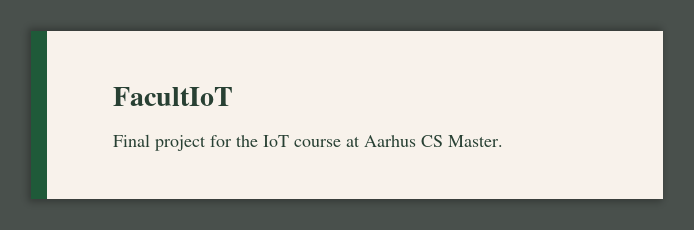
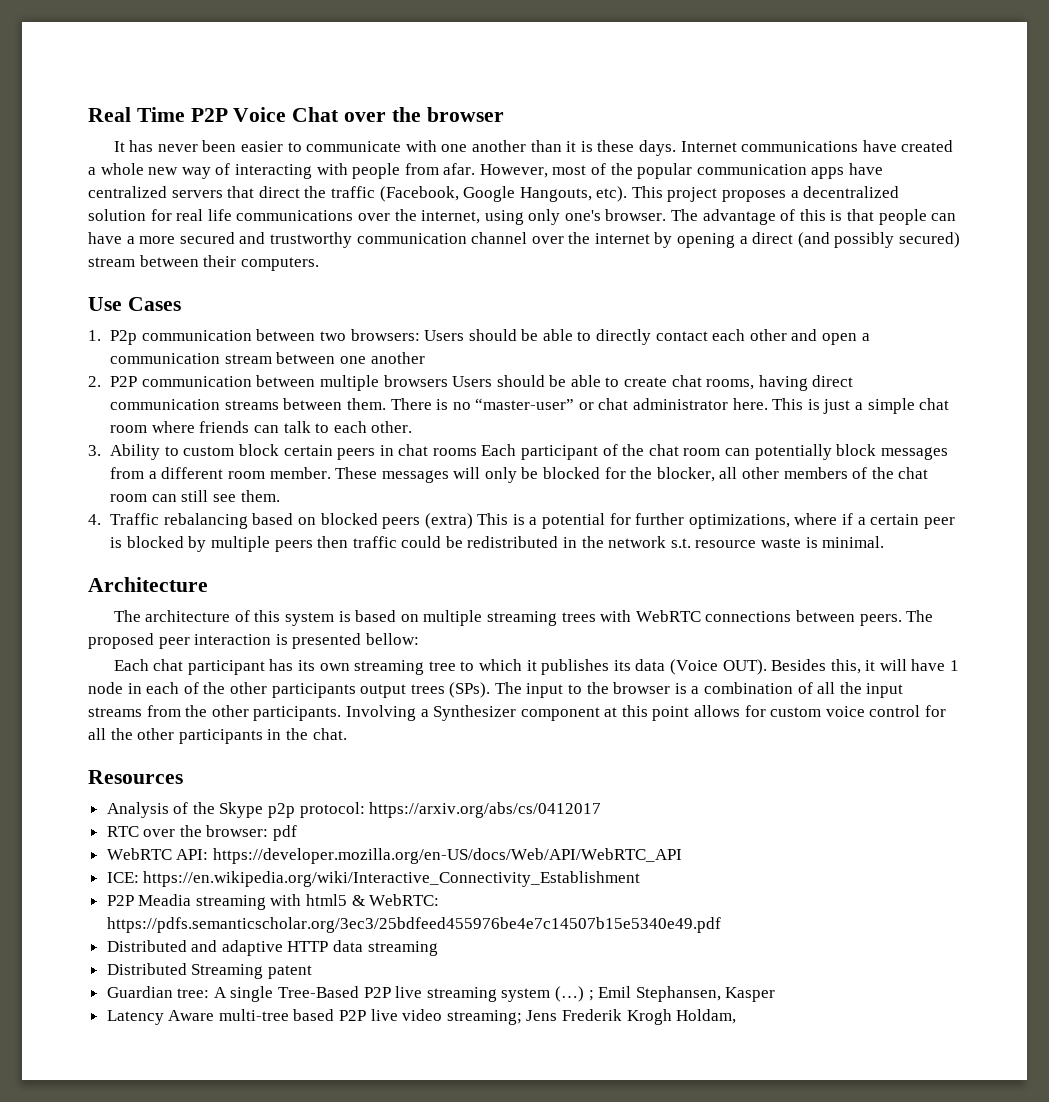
- FacultIoT
- Final project for the IoT course at Aarhus CS Master.
+ Real Time P2P Voice Chat over the browser
+ It has never been easier to communicate with one another than it is these days. Internet communications have created a whole new way of interacting with people from afar. However, most of the popular communication apps have centralized servers that direct the traffic (Facebook, Google Hangouts, etc). This project proposes a decentralized solution for real life communications over the internet, using only one's browser. The advantage of this is that people can have a more secured and trustworthy communication channel over the internet by opening a direct (and possibly secured) stream between their computers.
+ Use Cases
+ 1. P2p communication between two browsers: Users should be able to directly contact each other and open a communication stream between one another
+ 2. P2P communication between multiple browsers Users should be able to create chat rooms, having direct communication streams between them. There is no “master-user” or chat administrator here. This is just a simple chat room where friends can talk to each other.
+ 3. Ability to custom block certain peers in chat rooms Each participant of the chat room can potentially block messages from a different room member. These messages will only be blocked for the blocker, all other members of the chat room can still see them.
+ 4. Traffic rebalancing based on blocked peers (extra) This is a potential for further optimizations, where if a certain peer is blocked by multiple peers then traffic could be redistributed in the network s.t. resource waste is minimal.
+ Architecture
+ The architecture of this system is based on multiple streaming trees with WebRTC connections between peers. The proposed peer interaction is presented bellow:
+ Each chat participant has its own streaming tree to which it publishes its data (Voice OUT). Besides this, it will have 1 node in each of the other participants output trees (SPs). The input to the browser is a combination of all the input streams from the other participants. Involving a Synthesizer component at this point allows for custom voice control for all the other participants in the chat.
+ Resources
+ Analysis of the Skype p2p protocol: https://arxiv.org/abs/cs/0412017
+ RTC over the browser: pdf
+ WebRTC API: https://developer.mozilla.org/en-US/docs/Web/API/WebRTC_API
+ ICE: https://en.wikipedia.org/wiki/Interactive_Connectivity_Establishment
+ P2P Meadia streaming with html5 & WebRTC: https://pdfs.semanticscholar.org/3ec3/25bdfeed455976be4e7c14507b15e5340e49.pdf
+ Distributed and adaptive HTTP data streaming
+ Distributed Streaming patent
+ Guardian tree: A single Tree-Based P2P live streaming system (…) ; Emil Stephansen, Kasper
+ Latency Aware multi-tree based P2P live video streaming; Jens Frederik Krogh Holdam,

